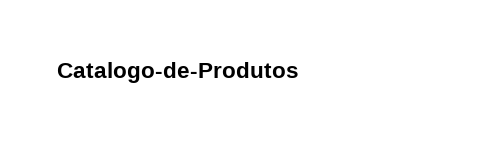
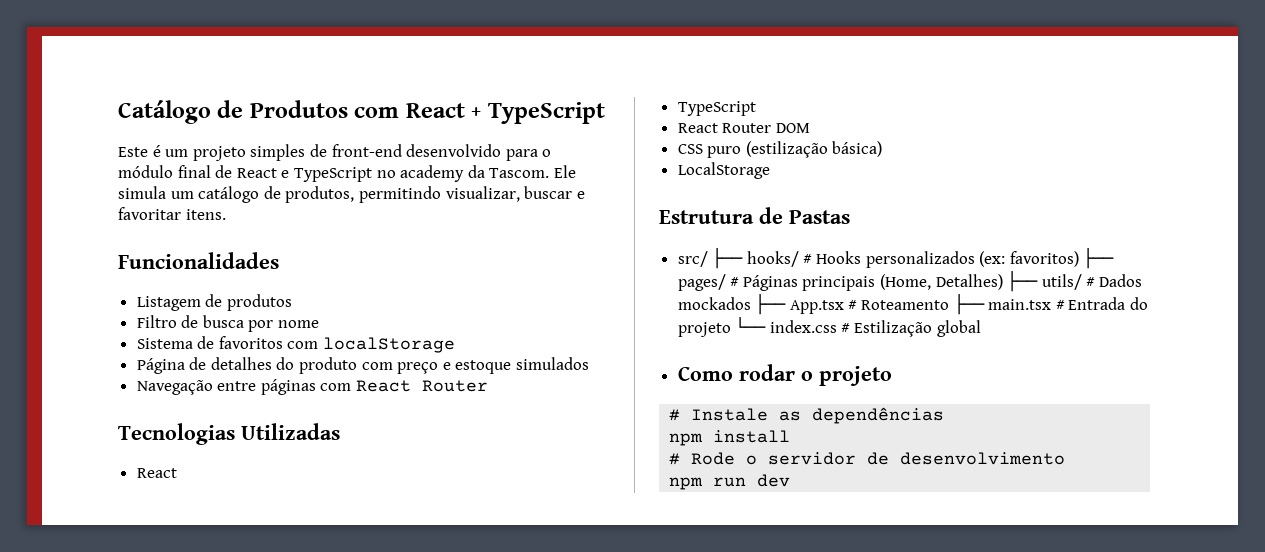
- Catalogo-de-Produtos
+ Catálogo de Produtos com React + TypeScript
+ Este é um projeto simples de front-end desenvolvido para o módulo final de React e TypeScript no academy da Tascom. Ele simula um catálogo de produtos, permitindo visualizar, buscar e favoritar itens.
+ Funcionalidades
+ Listagem de produtos
+ Filtro de busca por nome
+ Sistema de favoritos com localStorage
+ Página de detalhes do produto com preço e estoque simulados
+ Navegação entre páginas com React Router
+ Tecnologias Utilizadas
+ React
+ TypeScript
+ React Router DOM
+ CSS puro (estilização básica)
+ LocalStorage
+ Estrutura de Pastas
+ src/ ├── hooks/ # Hooks personalizados (ex: favoritos) ├── pages/ # Páginas principais (Home, Detalhes) ├── utils/ # Dados mockados ├── App.tsx # Roteamento ├── main.tsx # Entrada do projeto └── index.css # Estilização global
+ Como rodar o projeto
+ # Instale as dependências
+ npm install
+ # Rode o servidor de desenvolvimento
+ npm run dev

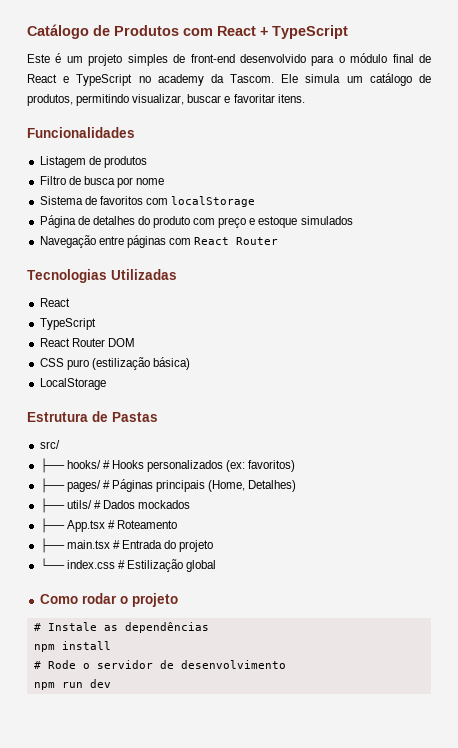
- src/ ├── hooks/ # Hooks personalizados (ex: favoritos) ├── pages/ # Páginas principais (Home, Detalhes) ├── utils/ # Dados mockados ├── App.tsx # Roteamento ├── main.tsx # Entrada do projeto └── index.css # Estilização global
+ src/
+ ├── hooks/ # Hooks personalizados (ex: favoritos)
+ ├── pages/ # Páginas principais (Home, Detalhes)
+ ├── utils/ # Dados mockados
+ ├── App.tsx # Roteamento
+ ├── main.tsx # Entrada do projeto
+ └── index.css # Estilização global

